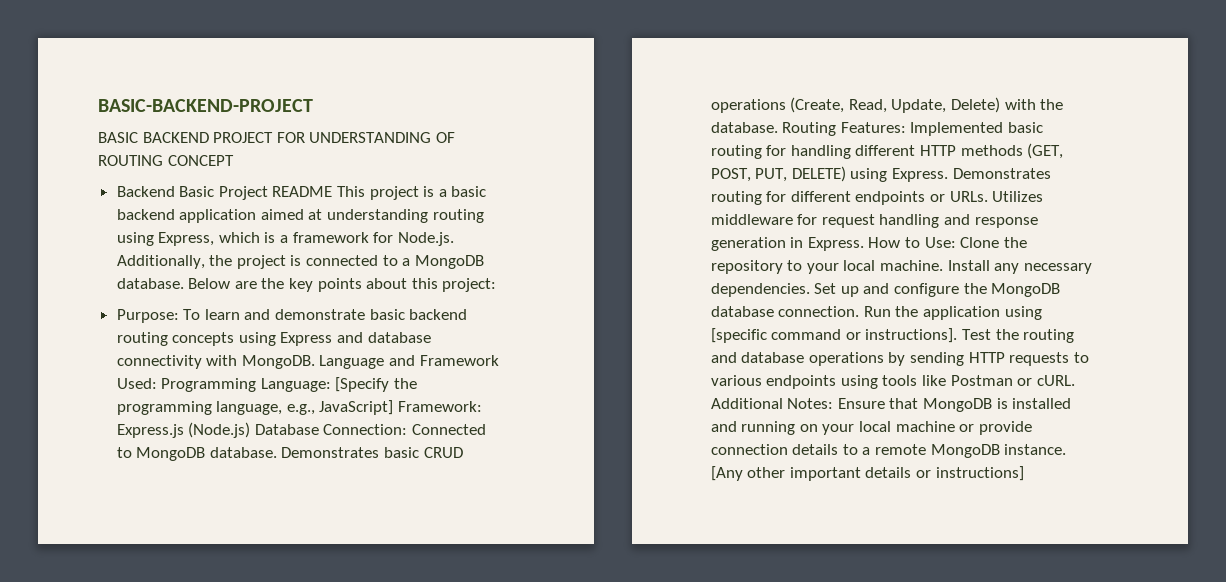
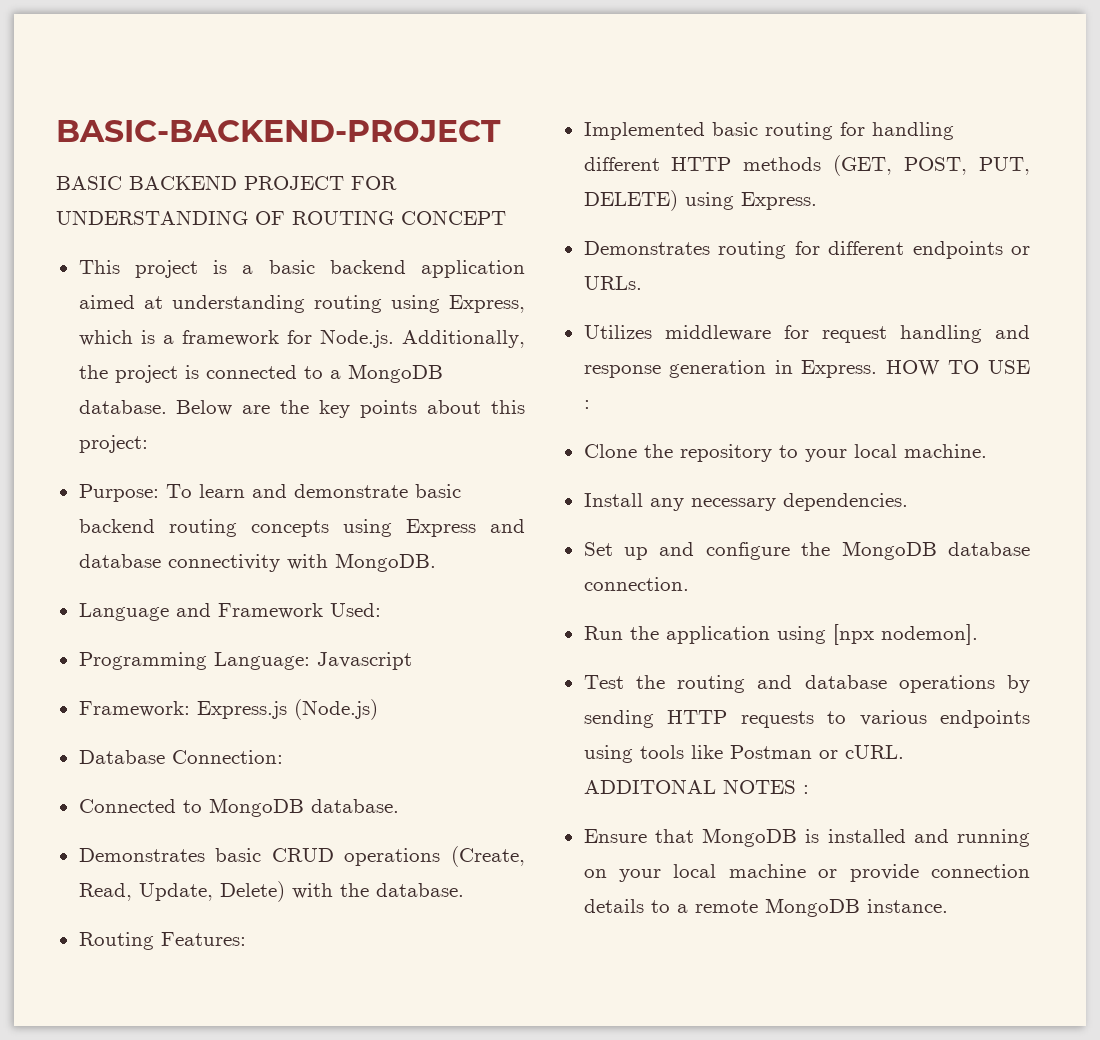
- Backend Basic Project README This project is a basic backend application aimed at understanding routing using Express, which is a framework for Node.js. Additionally, the project is connected to a MongoDB database.
+ This project is a basic backend application aimed at understanding routing using Express, which is a framework for Node.js. Additionally, the project is connected to a MongoDB database.
- To learn and demonstrate basic backend routing concepts using Express and database connectivity with MongoDB. Language and Framework Used: Programming Language:
+ To learn and demonstrate basic backend routing concepts using Express and database connectivity with MongoDB.
+ Language and Framework Used:
+ Programming Language:
- [Specify the programming language, e.g., JavaScript] Framework:
+ Javascript
+ Framework:
- Express.js (Node.js) Database Connection: Connected to MongoDB database. Demonstrates basic CRUD operations (Create, Read, Update, Delete) with the database. Routing Features: Implemented basic routing for handling different HTTP methods (GET, POST, PUT, DELETE) using Express. Demonstrates routing for different endpoints or URLs. Utilizes middleware for request handling and response generation in Express.
+ Express.js (Node.js)
+ Database Connection:
+ Connected to MongoDB database.
+ Demonstrates basic CRUD operations (Create, Read, Update, Delete) with the database.
+ Routing Features:
+ Implemented basic routing for handling different HTTP methods (GET, POST, PUT, DELETE) using Express.
+ Demonstrates routing for different endpoints or URLs.
+ Utilizes middleware for request handling and response generation in Express.
- How to Use: Clone the repository to your local machine. Install any necessary dependencies. Set up and configure the MongoDB database connection. Run the application using [specific command or instructions]. Test the routing and database operations by sending HTTP requests to various endpoints using tools like Postman or cURL.
+ HOW TO USE :
+ Clone the repository to your local machine.
+ Install any necessary dependencies.
+ Set up and configure the MongoDB database connection.
+ Run the application using [npx nodemon].
+ Test the routing and database operations by sending HTTP requests to various endpoints using tools like Postman or cURL.
- Additional Notes: Ensure that MongoDB is installed and running on your local machine or provide connection details to a remote MongoDB instance. [Any other important details or instructions]
+ ADDITONAL NOTES :
+ Ensure that MongoDB is installed and running on your local machine or provide connection details to a remote MongoDB instance.

